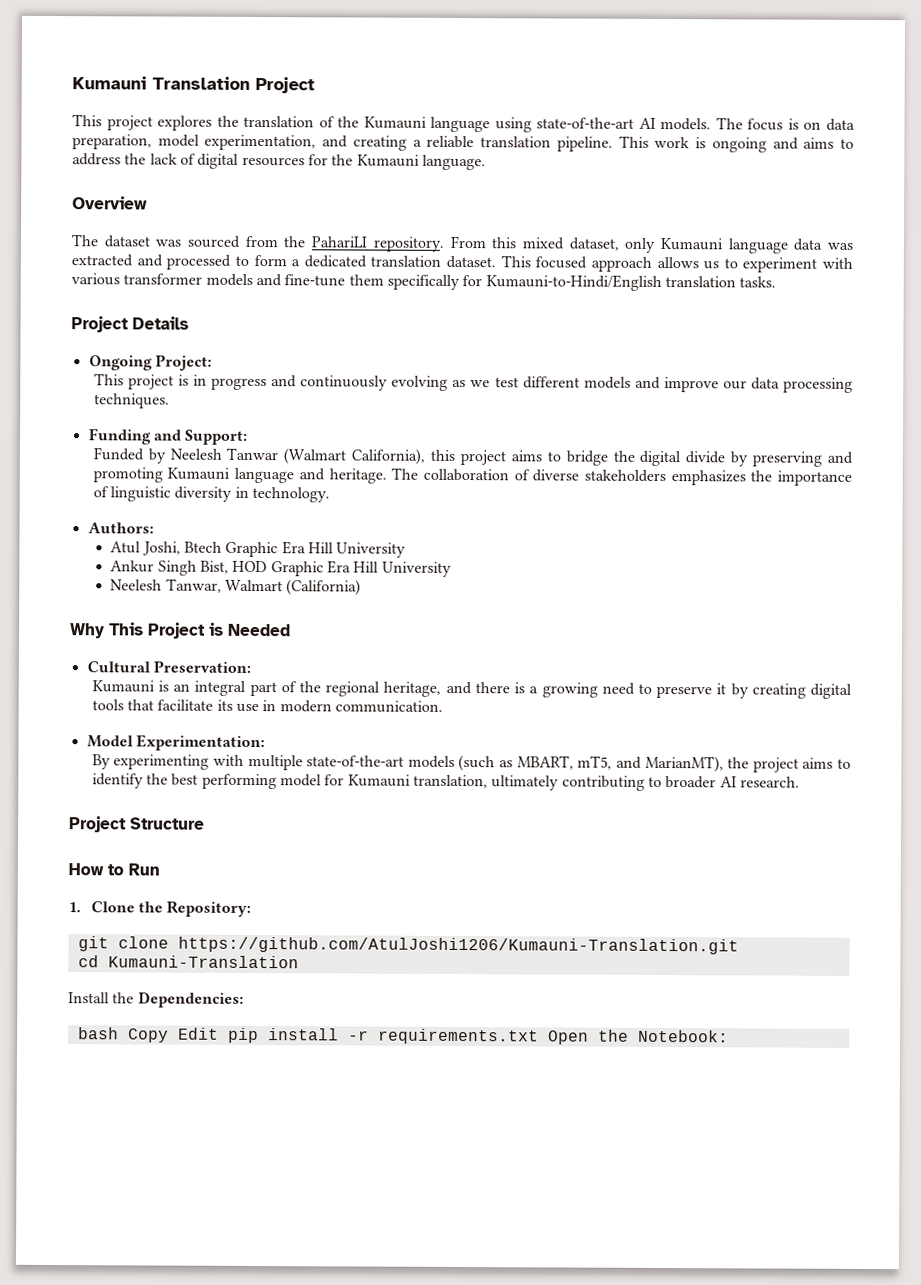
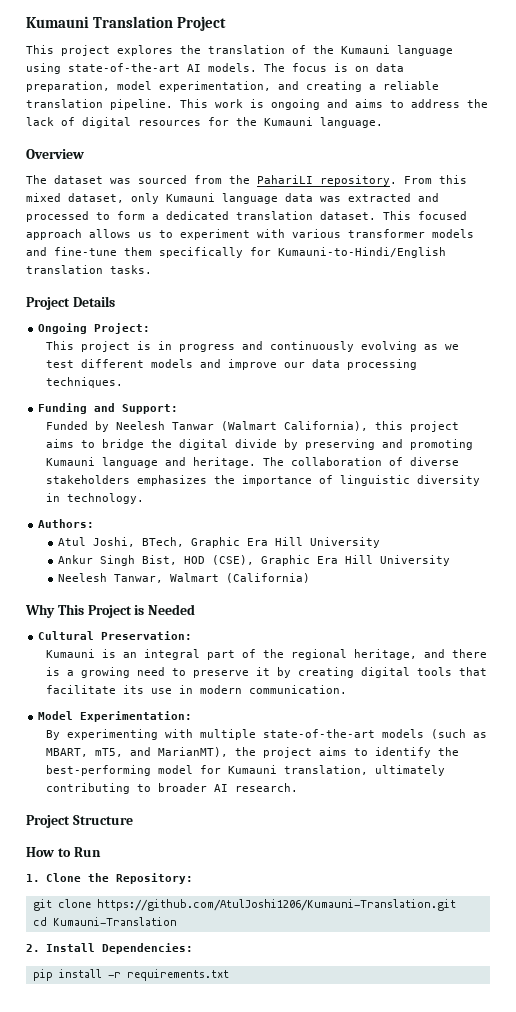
- Atul Joshi, Btech Graphic Era Hill University
+ Atul Joshi, BTech, Graphic Era Hill University
- Ankur Singh Bist, HOD Graphic Era Hill University
+ Ankur Singh Bist, HOD (CSE), Graphic Era Hill University
- By experimenting with multiple state-of-the-art models (such as MBART, mT5, and MarianMT), the project aims to identify the best performing model for Kumauni translation, ultimately contributing to broader AI research.
+ By experimenting with multiple state-of-the-art models (such as MBART, mT5, and MarianMT), the project aims to identify the best-performing model for Kumauni translation, ultimately contributing to broader AI research.
- Install the Dependencies:
+ 2. Install Dependencies:
- bash Copy Edit pip install -r requirements.txt Open the Notebook:
+ pip install -r requirements.txt

